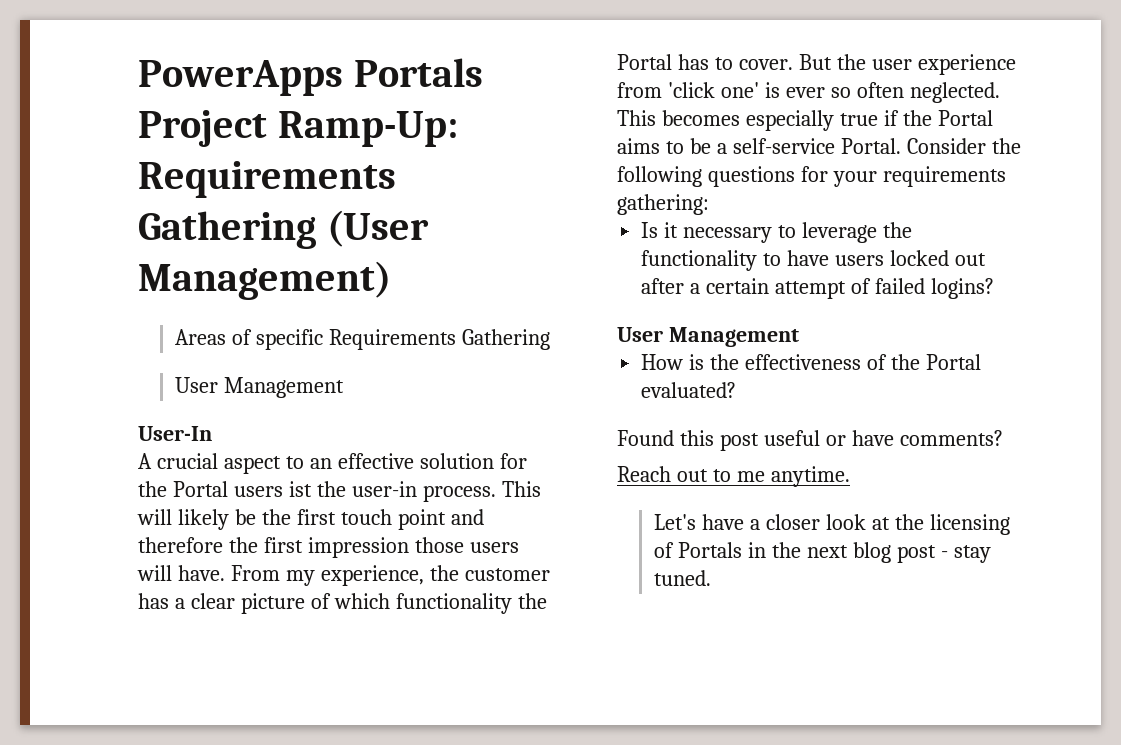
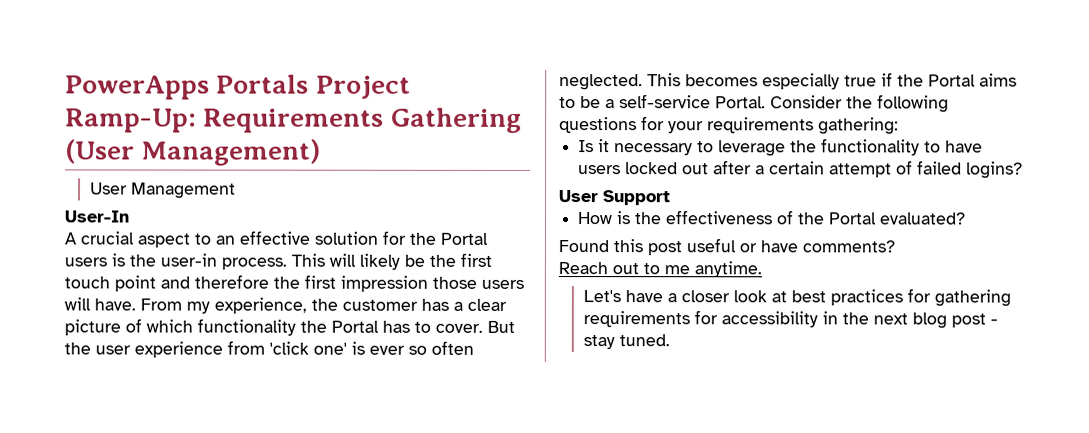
- Areas of specific Requirements Gathering
- A crucial aspect to an effective solution for the Portal users ist the user-in process.
+ A crucial aspect to an effective solution for the Portal users is the user-in process.
  Is it necessary to leverage the functionality to have users locked out after a certain attempt of failed logins?
- User Management
+ User Support
- Let's have a closer look at the licensing of Portals in the next blog post - stay tuned.
+ Let's have a closer look at best practices for gathering requirements for accessibility in the next blog post - stay tuned.

